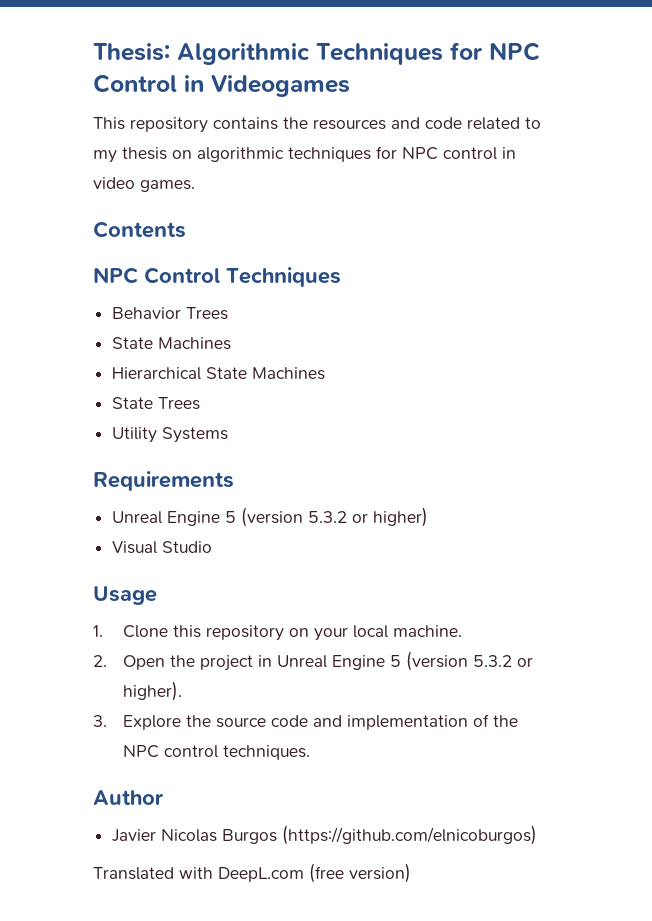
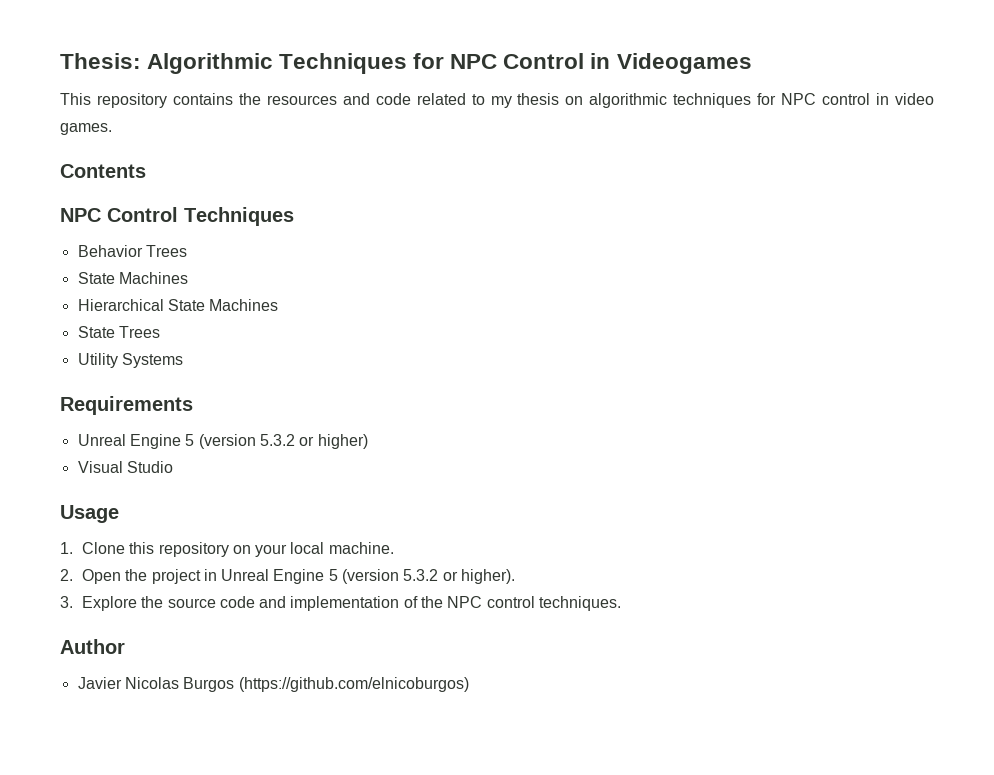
- Translated with DeepL.com (free version)

